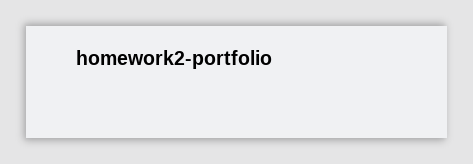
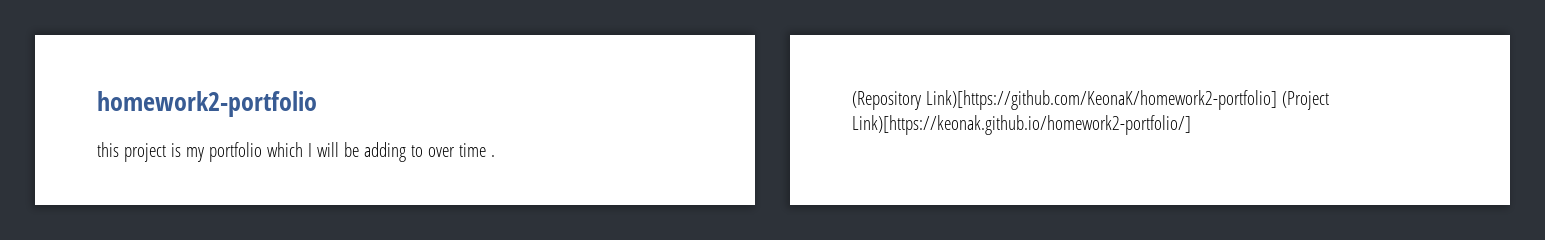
+ this project is my portfolio which I will be adding to over time .
+ (Repository Link)[https://github.com/KeonaK/homework2-portfolio] (Project Link)[https://keonak.github.io/homework2-portfolio/]

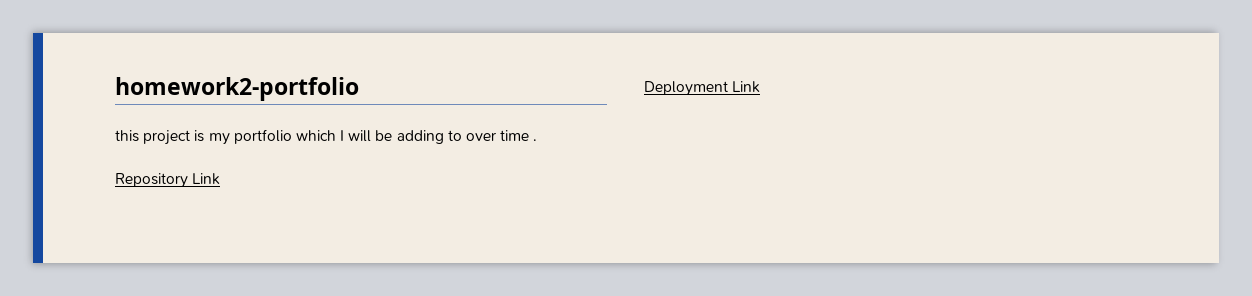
- (Repository Link)[https://github.com/KeonaK/homework2-portfolio] (Project Link)[https://keonak.github.io/homework2-portfolio/]
+ Repository Link
+ Deployment Link

